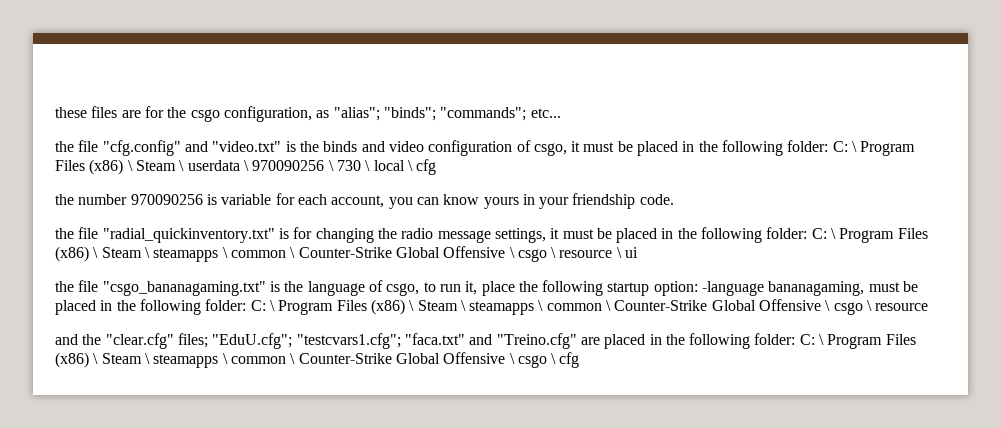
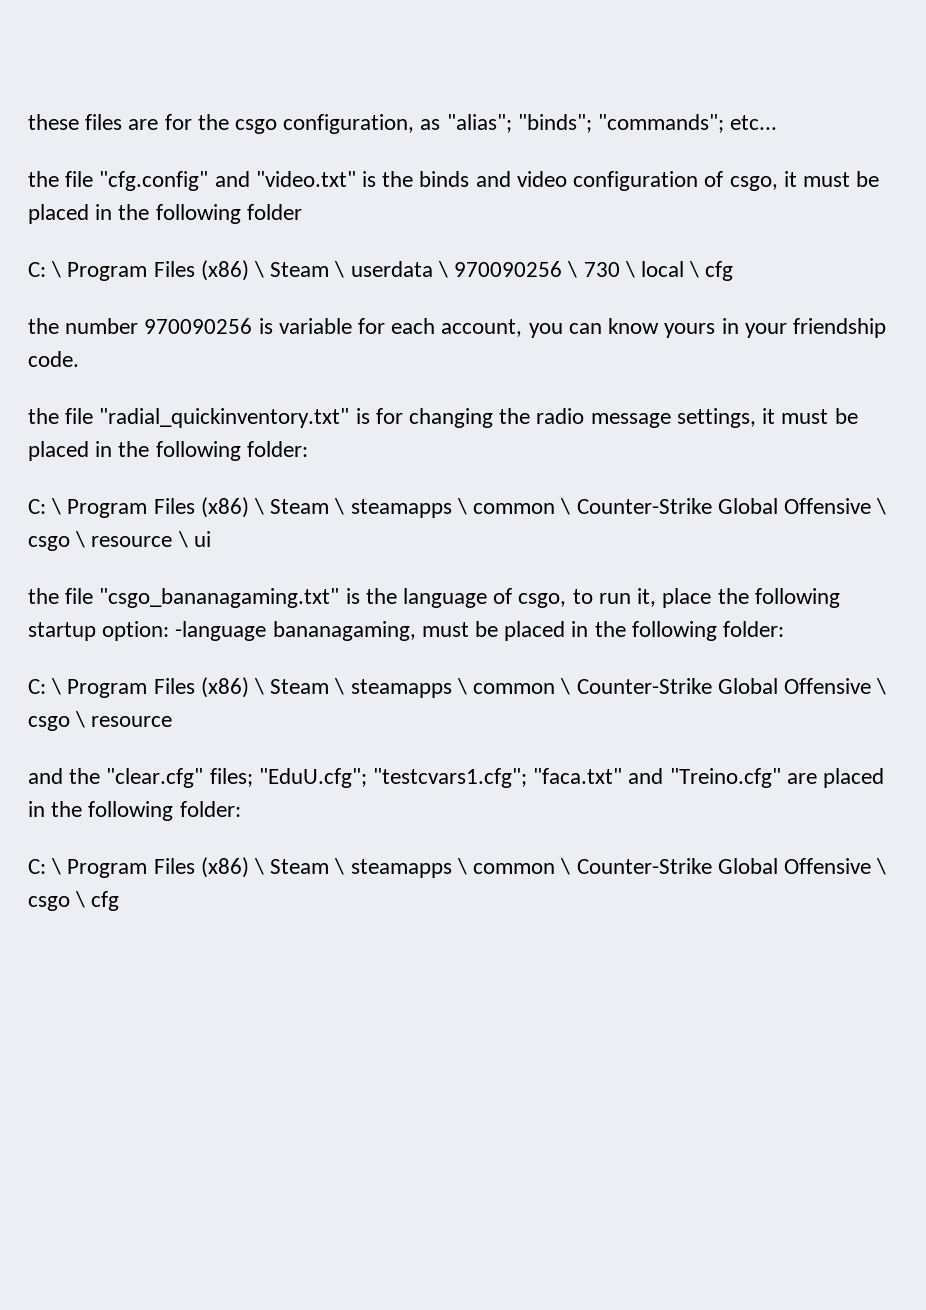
- the file "cfg.config" and "video.txt" is the binds and video configuration of csgo, it must be placed in the following folder: C: \ Program Files (x86) \ Steam \ userdata \ 970090256 \ 730 \ local \ cfg
+ the file "cfg.config" and "video.txt" is the binds and video configuration of csgo, it must be placed in the following folder
+ C: \ Program Files (x86) \ Steam \ userdata \ 970090256 \ 730 \ local \ cfg
- the file "radial_quickinventory.txt" is for changing the radio message settings, it must be placed in the following folder: C: \ Program Files (x86) \ Steam \ steamapps \ common \ Counter-Strike Global Offensive \ csgo \ resource \ ui
+ the file "radial_quickinventory.txt" is for changing the radio message settings, it must be placed in the following folder:
+ C: \ Program Files (x86) \ Steam \ steamapps \ common \ Counter-Strike Global Offensive \ csgo \ resource \ ui
- the file "csgo_bananagaming.txt" is the language of csgo, to run it, place the following startup option: -language bananagaming, must be placed in the following folder: C: \ Program Files (x86) \ Steam \ steamapps \ common \ Counter-Strike Global Offensive \ csgo \ resource
+ the file "csgo_bananagaming.txt" is the language of csgo, to run it, place the following startup option: -language bananagaming, must be placed in the following folder:
+ C: \ Program Files (x86) \ Steam \ steamapps \ common \ Counter-Strike Global Offensive \ csgo \ resource
- and the "clear.cfg" files; "EduU.cfg"; "testcvars1.cfg"; "faca.txt" and "Treino.cfg" are placed in the following folder: C: \ Program Files (x86) \ Steam \ steamapps \ common \ Counter-Strike Global Offensive \ csgo \ cfg
+ and the "clear.cfg" files; "EduU.cfg"; "testcvars1.cfg"; "faca.txt" and "Treino.cfg" are placed in the following folder:
+ C: \ Program Files (x86) \ Steam \ steamapps \ common \ Counter-Strike Global Offensive \ csgo \ cfg

